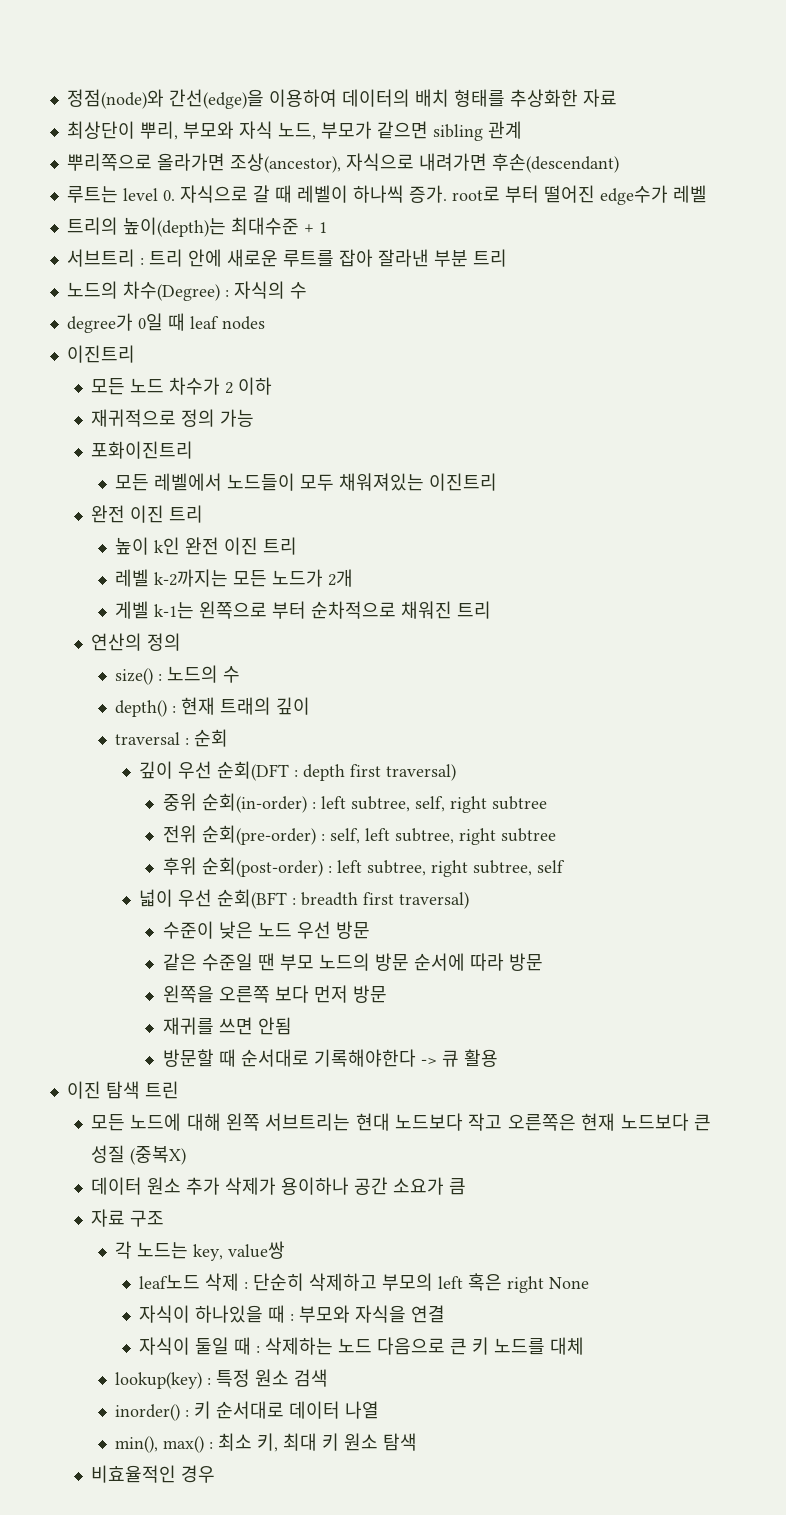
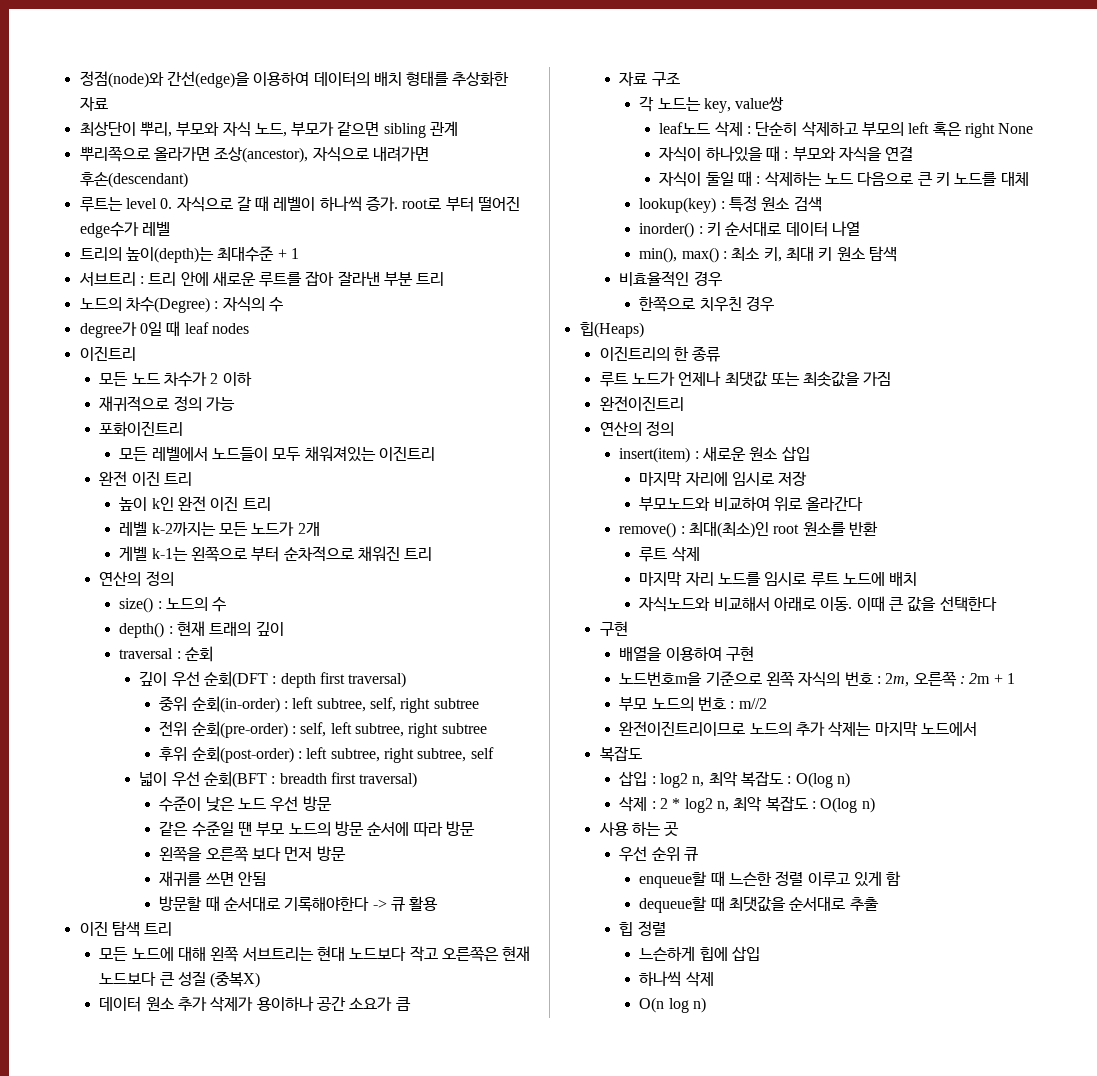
- 이진 탐색 트린
+ 이진 탐색 트리
+ 한쪽으로 치우친 경우
+ 힙(Heaps)
+ 이진트리의 한 종류
+ 루트 노드가 언제나 최댓값 또는 최솟값을 가짐
+ 완전이진트리
+ 연산의 정의
+ insert(item) : 새로운 원소 삽입
+ 마지막 자리에 임시로 저장
+ 부모노드와 비교하여 위로 올라간다
+ remove() : 최대(최소)인 root 원소를 반환
+ 루트 삭제
+ 마지막 자리 노드를 임시로 루트 노드에 배치
+ 자식노드와 비교해서 아래로 이동. 이때 큰 값을 선택한다
+ 구현
+ 배열을 이용하여 구현
+ 노드번호m을 기준으로 왼쪽 자식의 번호 : 2m, 오른쪽 : 2m + 1
+ 부모 노드의 번호 : m//2
+ 완전이진트리이므로 노드의 추가 삭제는 마지막 노드에서
+ 복잡도
+ 삽입 : log2 n, 최악 복잡도 : O(log n)
+ 삭제 : 2 * log2 n, 최악 복잡도 : O(log n)
+ 사용 하는 곳
+ 우선 순위 큐
+ enqueue할 때 느슨한 정렬 이루고 있게 함
+ dequeue할 때 최댓값을 순서대로 추출
+ 힙 정렬
+ 느슨하게 힙에 삽입
+ 하나씩 삭제
+ O(n log n)

